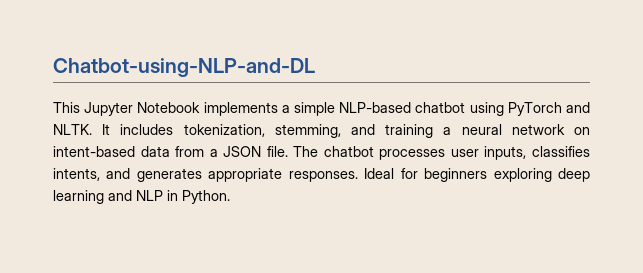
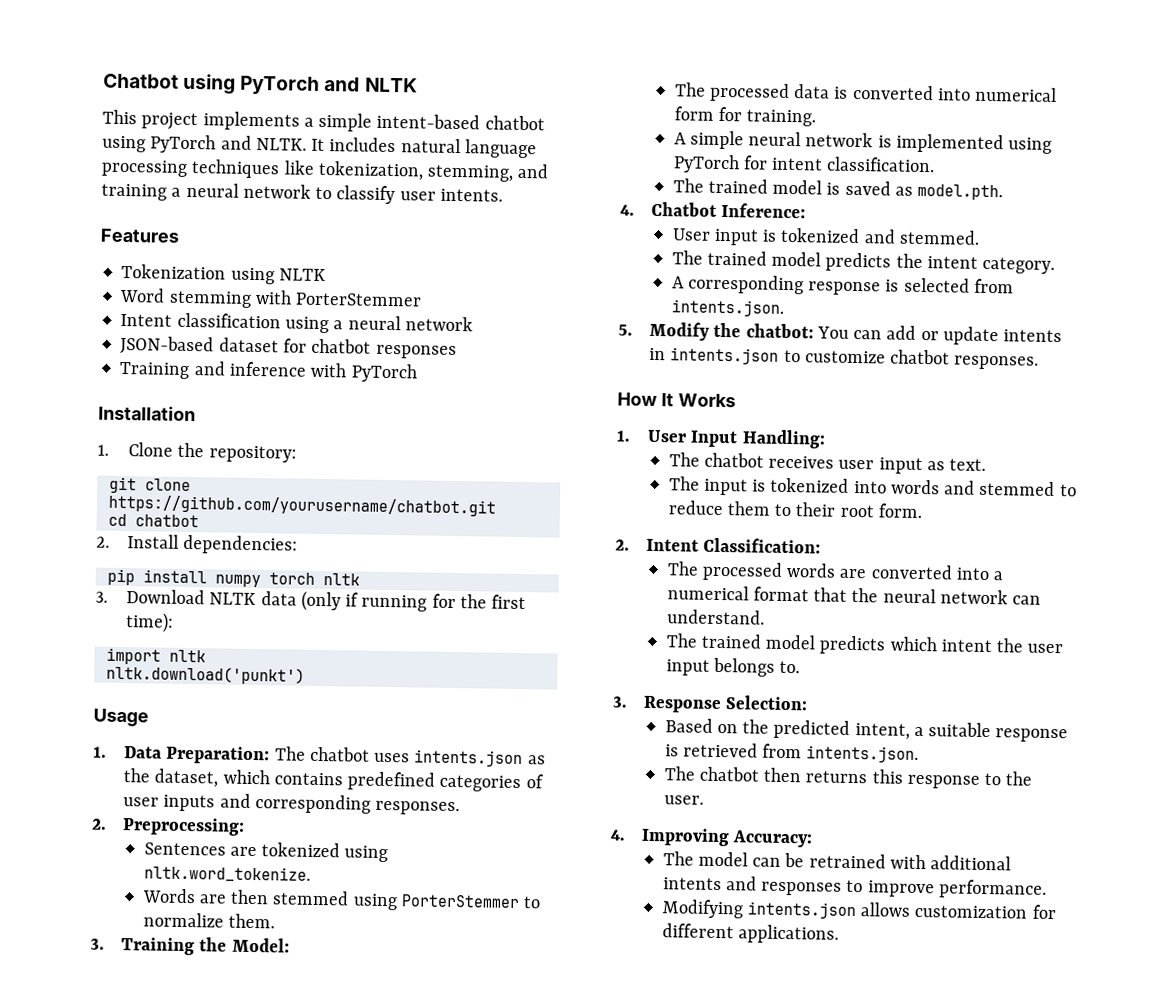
- Chatbot-using-NLP-and-DL
+ Chatbot using PyTorch and NLTK
- This Jupyter Notebook implements a simple NLP-based chatbot using PyTorch and NLTK.
+ This project implements a simple intent-based chatbot using PyTorch and NLTK.
- It includes tokenization, stemming, and training a neural network on intent-based data from a JSON file. The chatbot processes user inputs, classifies intents, and generates appropriate responses. Ideal for beginners exploring deep learning and NLP in Python.
+ It includes natural language processing techniques like tokenization, stemming, and training a neural network to classify user intents.
+ Features
+ Tokenization using NLTK
+ Word stemming with PorterStemmer
+ Intent classification using a neural network
+ JSON-based dataset for chatbot responses
+ Training and inference with PyTorch
+ Installation
+ 1. Clone the repository:
+ git clone https://github.com/yourusername/chatbot.git
+ cd chatbot
+ 2. Install dependencies:
+ pip install numpy torch nltk
+ 3. Download NLTK data (only if running for the first time):
+ import nltk
+ nltk.download('punkt')
+ Usage
+ 1. Data Preparation: The chatbot uses intents.json as the dataset, which contains predefined categories of user inputs and corresponding responses.
+ 2. Preprocessing:
+ Sentences are tokenized using nltk.word_tokenize.
+ Words are then stemmed using PorterStemmer to normalize them.
+ 3. Training the Model:
+ The processed data is converted into numerical form for training.
+ A simple neural network is implemented using PyTorch for intent classification.
+ The trained model is saved as model.pth.
+ 4. Chatbot Inference:
+ User input is tokenized and stemmed.
+ The trained model predicts the intent category.
+ A corresponding response is selected from intents.json.
+ 5. Modify the chatbot: You can add or update intents in intents.json to customize chatbot responses.
+ How It Works
+ 1. User Input Handling:
+ The chatbot receives user input as text.
+ The input is tokenized into words and stemmed to reduce them to their root form.
+ 2. Intent Classification:
+ The processed words are converted into a numerical format that the neural network can understand.
+ The trained model predicts which intent the user input belongs to.
+ 3. Response Selection:
+ Based on the predicted intent, a suitable response is retrieved from intents.json.
+ The chatbot then returns this response to the user.
+ 4. Improving Accuracy:
+ The model can be retrained with additional intents and responses to improve performance.
+ Modifying intents.json allows customization for different applications.

